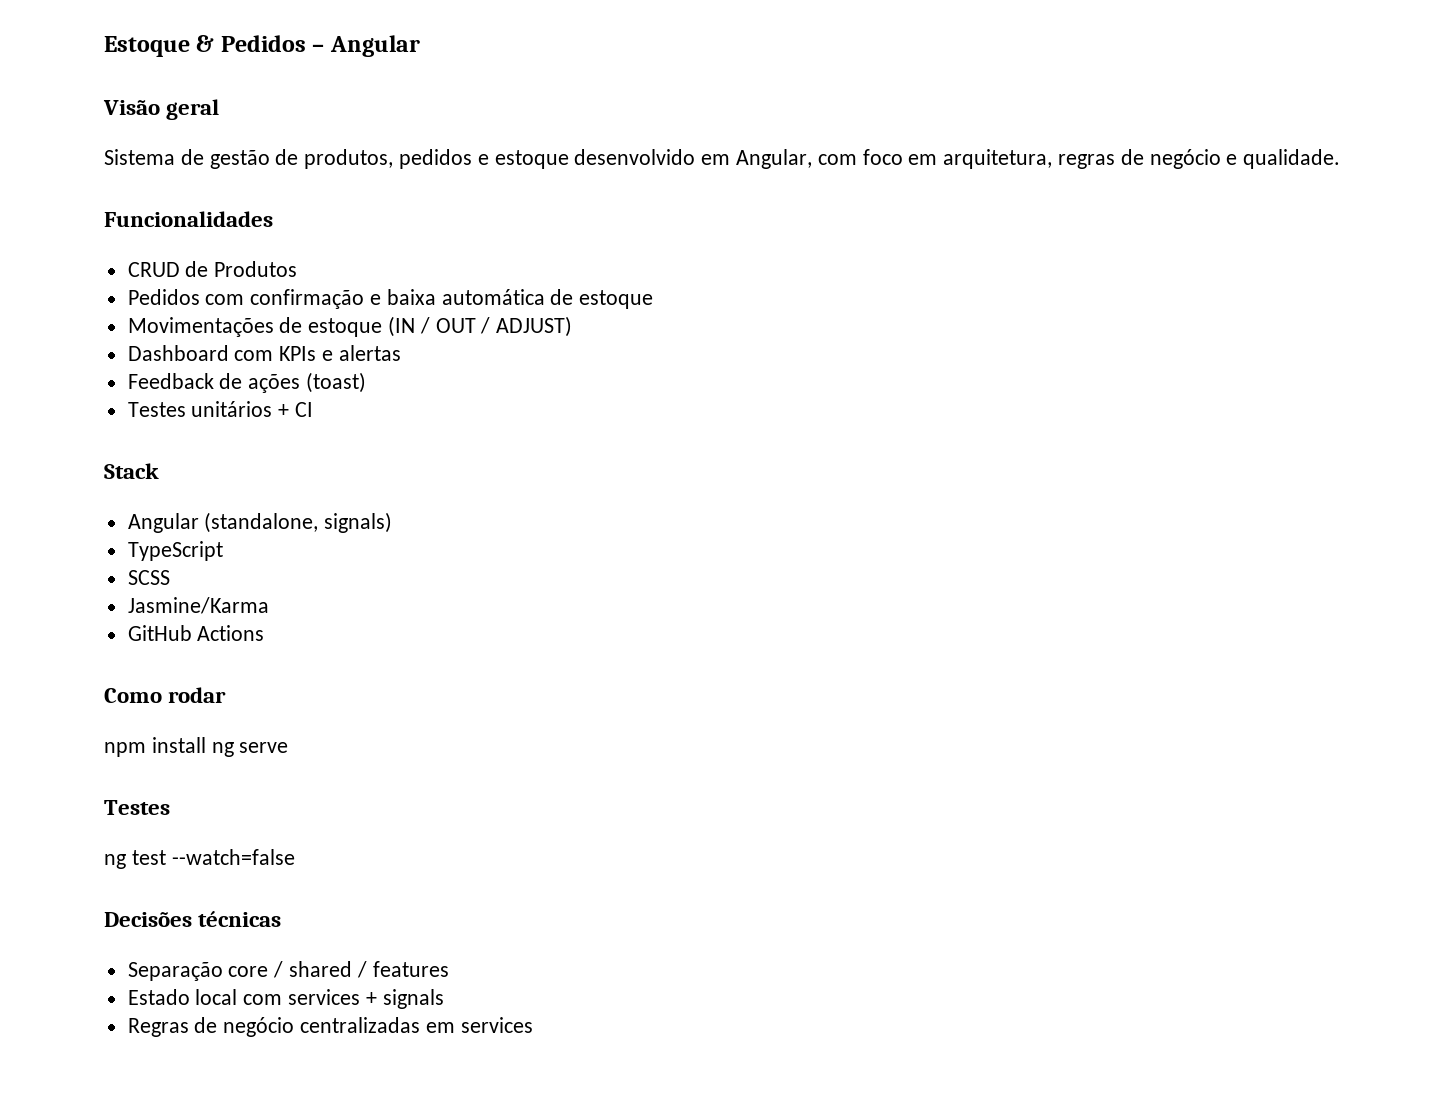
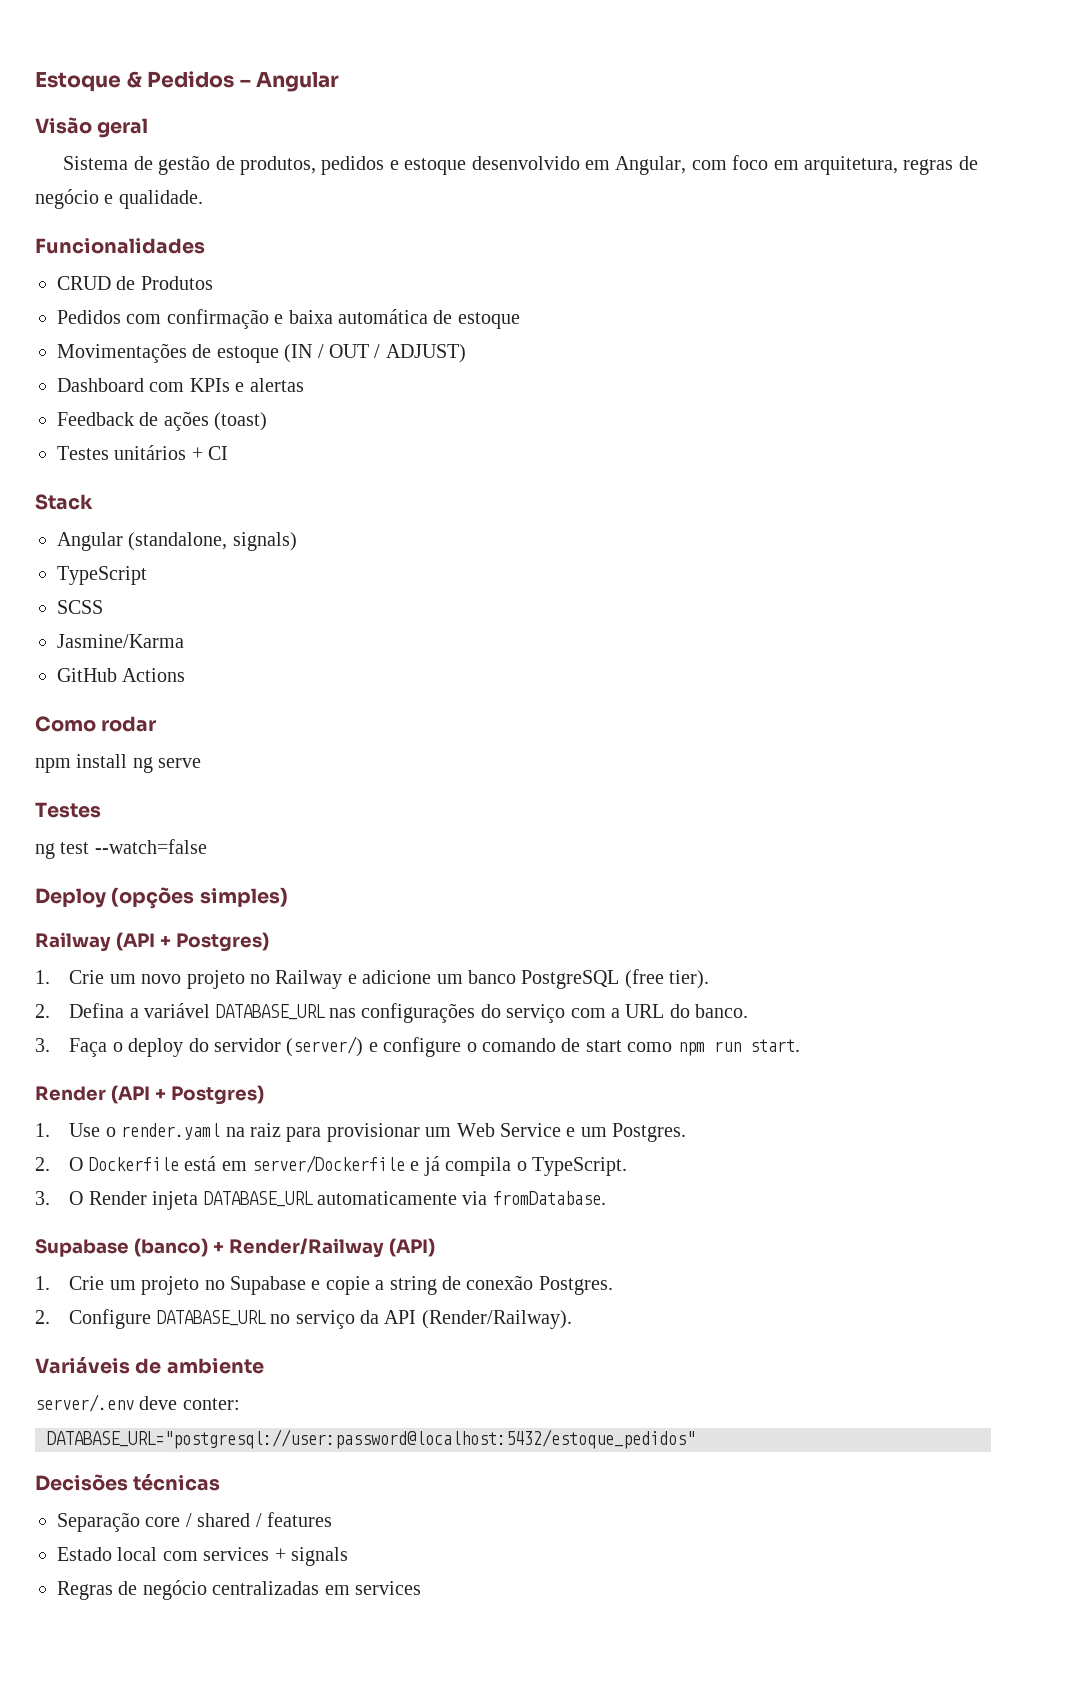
+ Deploy (opções simples)
+ Railway (API + Postgres)
+ 1. Crie um novo projeto no Railway e adicione um banco PostgreSQL (free tier).
+ 2. Defina a variável DATABASE_URL nas configurações do serviço com a URL do banco.
+ 3. Faça o deploy do servidor (server/) e configure o comando de start como npm run start.
+ Render (API + Postgres)
+ 1. Use o render.yaml na raiz para provisionar um Web Service e um Postgres.
+ 2. O Dockerfile está em server/Dockerfile e já compila o TypeScript.
+ 3. O Render injeta DATABASE_URL automaticamente via fromDatabase.
+ Supabase (banco) + Render/Railway (API)
+ 1. Crie um projeto no Supabase e copie a string de conexão Postgres.
+ 2. Configure DATABASE_URL no serviço da API (Render/Railway).
+ Variáveis de ambiente
+ server/.env deve conter:
+ DATABASE_URL="postgresql://user:password@localhost:5432/estoque_pedidos"

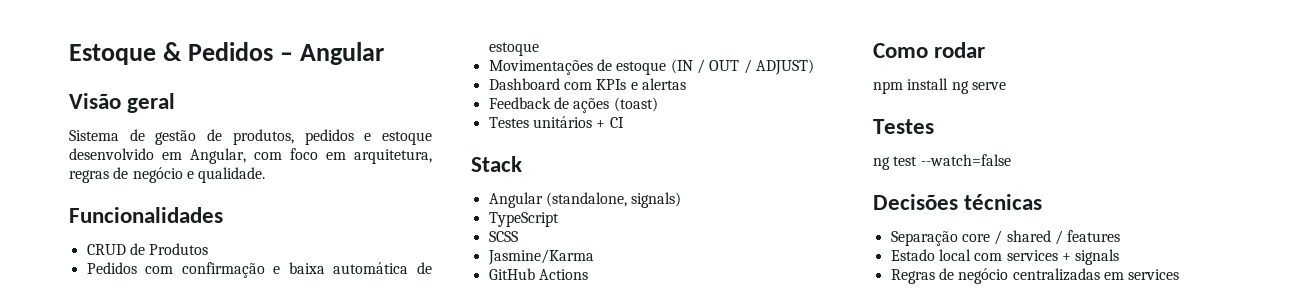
- Deploy (opções simples)
- Railway (API + Postgres)
- 1. Crie um novo projeto no Railway e adicione um banco PostgreSQL (free tier).
- 2. Defina a variável DATABASE_URL nas configurações do serviço com a URL do banco.
- 3. Faça o deploy do servidor (server/) e configure o comando de start como npm run start.
- Render (API + Postgres)
- 1. Use o render.yaml na raiz para provisionar um Web Service e um Postgres.
- 2. O Dockerfile está em server/Dockerfile e já compila o TypeScript.
- 3. O Render injeta DATABASE_URL automaticamente via fromDatabase.
- Supabase (banco) + Render/Railway (API)
- 1. Crie um projeto no Supabase e copie a string de conexão Postgres.
- 2. Configure DATABASE_URL no serviço da API (Render/Railway).
- Variáveis de ambiente
- server/.env deve conter:
- DATABASE_URL="postgresql://user:password@localhost:5432/estoque_pedidos"

